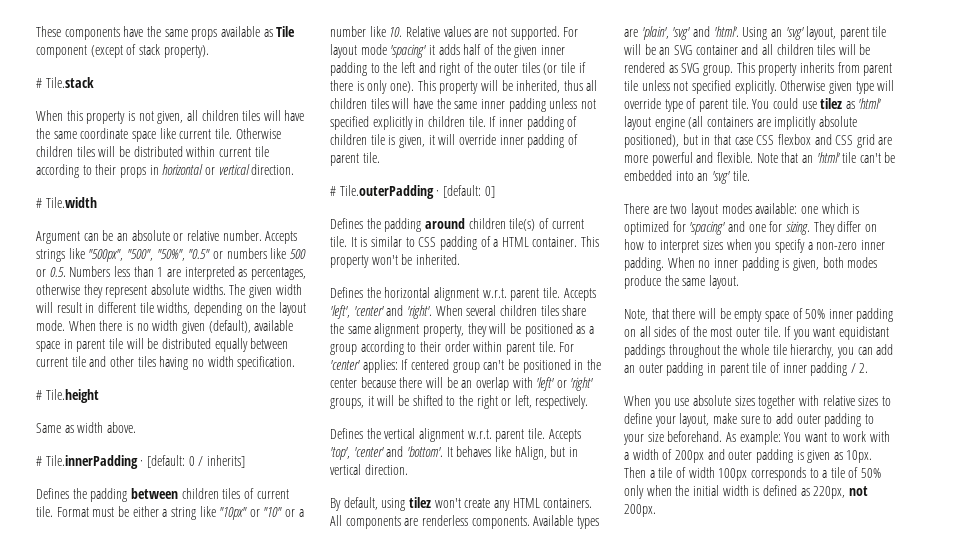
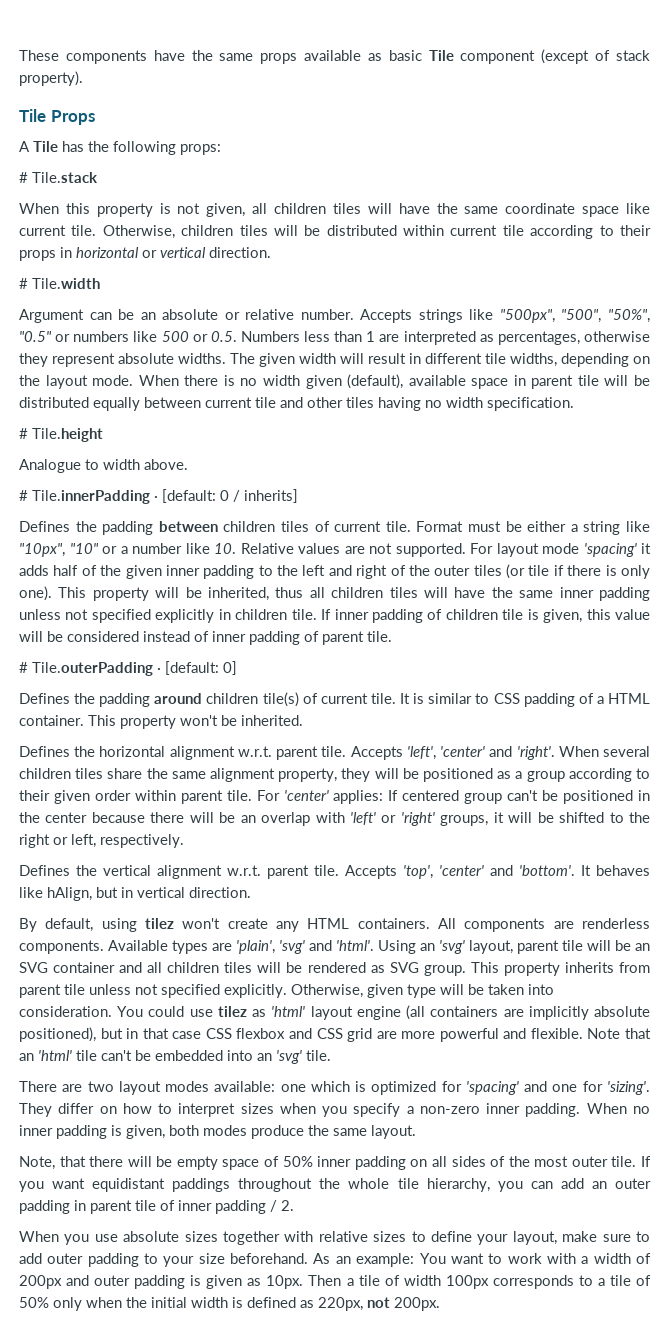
- These components have the same props available as Tile component (except of stack property).
+ These components have the same props available as basic Tile component (except of stack property).
+ Tile Props
+ A Tile has the following props:
- Otherwise children tiles will be distributed within current tile according to their props in horizontal or vertical direction.
+ Otherwise, children tiles will be distributed within current tile according to their props in horizontal or vertical direction.
- Same as width above.
+ Analogue to width above.
- Format must be either a string like "10px" or "10" or a number like 10. Relative values are not supported.
+ Format must be either a string like "10px", "10" or a number like 10. Relative values are not supported.
- If inner padding of children tile is given, it will override inner padding of parent tile.
+ If inner padding of children tile is given, this value will be considered instead of inner padding of parent tile.
- When several children tiles share the same alignment property, they will be positioned as a group according to their order within parent tile.
+ When several children tiles share the same alignment property, they will be positioned as a group according to their given order within parent tile.
- Otherwise given type will override type of parent tile.
+ Otherwise, given type will be taken into consideration.
- There are two layout modes available: one which is optimized for 'spacing' and one for sizing.
+ There are two layout modes available: one which is optimized for 'spacing' and one for 'sizing'.
- As example: You want to work with a width of 200px and outer padding is given as 10px.
+ As an example: You want to work with a width of 200px and outer padding is given as 10px.

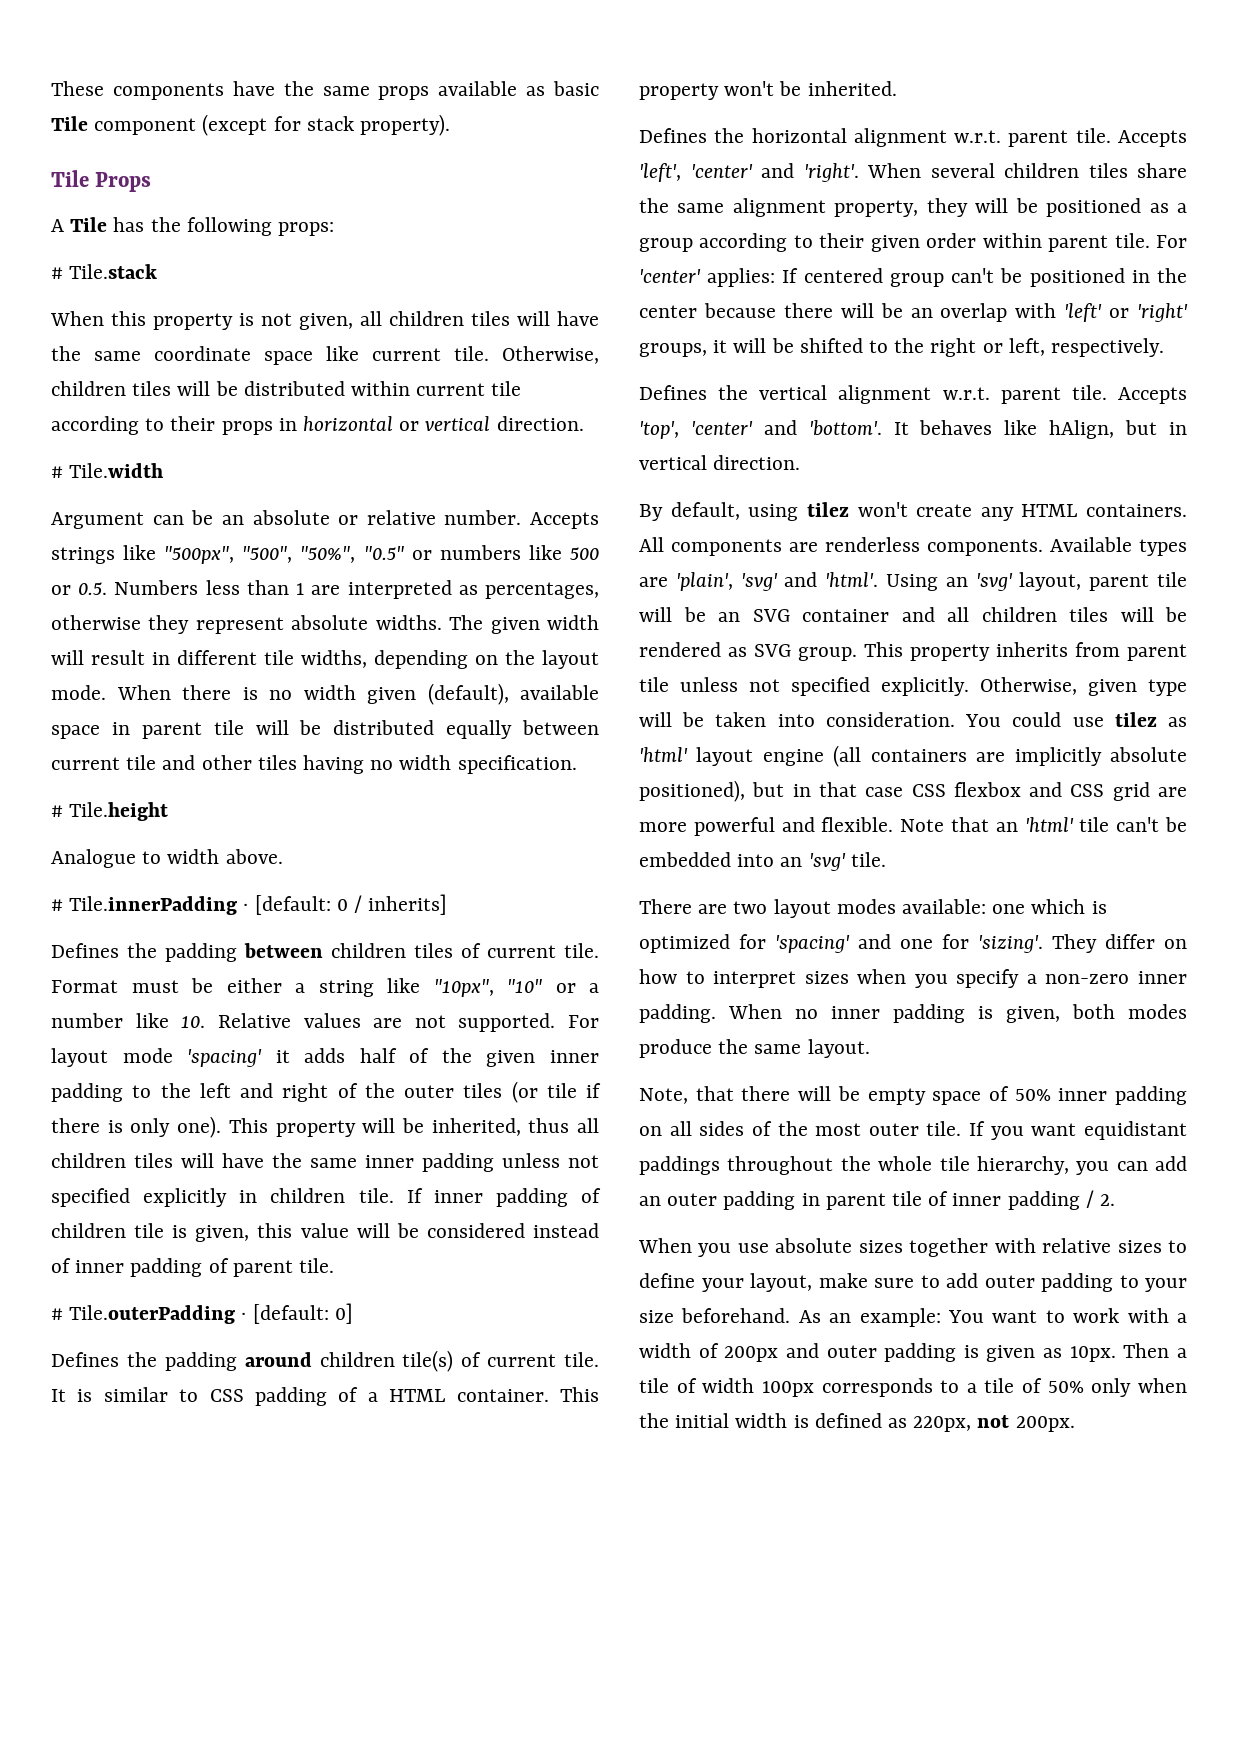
- These components have the same props available as basic Tile component (except of stack property).
+ These components have the same props available as basic Tile component (except for stack property).

